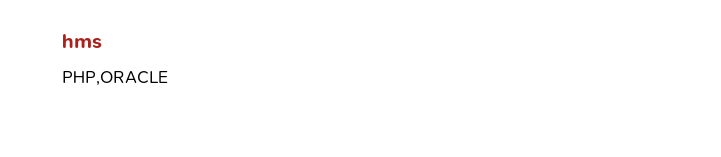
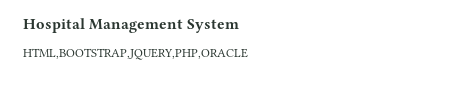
- hms
- PHP,ORACLE
+ Hospital Management System
+ HTML,BOOTSTRAP,JQUERY,PHP,ORACLE

